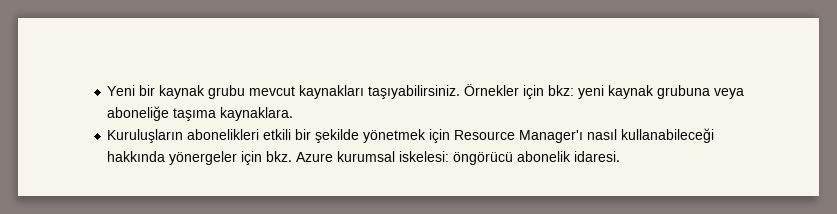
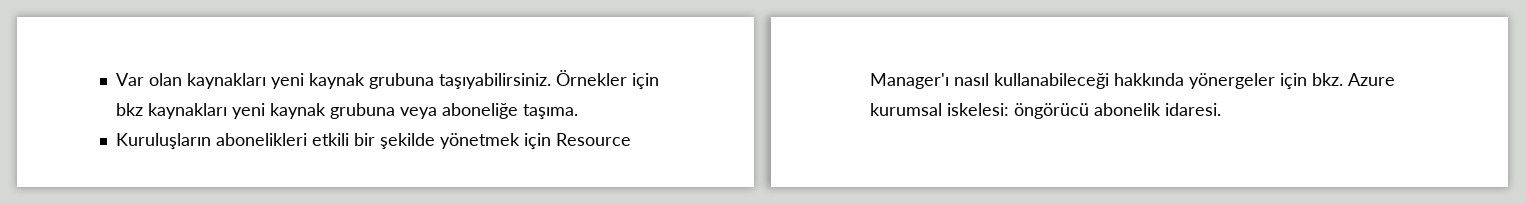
- Yeni bir kaynak grubu mevcut kaynakları taşıyabilirsiniz.
+ Var olan kaynakları yeni kaynak grubuna taşıyabilirsiniz.
- Örnekler için bkz: yeni kaynak grubuna veya aboneliğe taşıma kaynaklara.
+ Örnekler için bkz kaynakları yeni kaynak grubuna veya aboneliğe taşıma.

